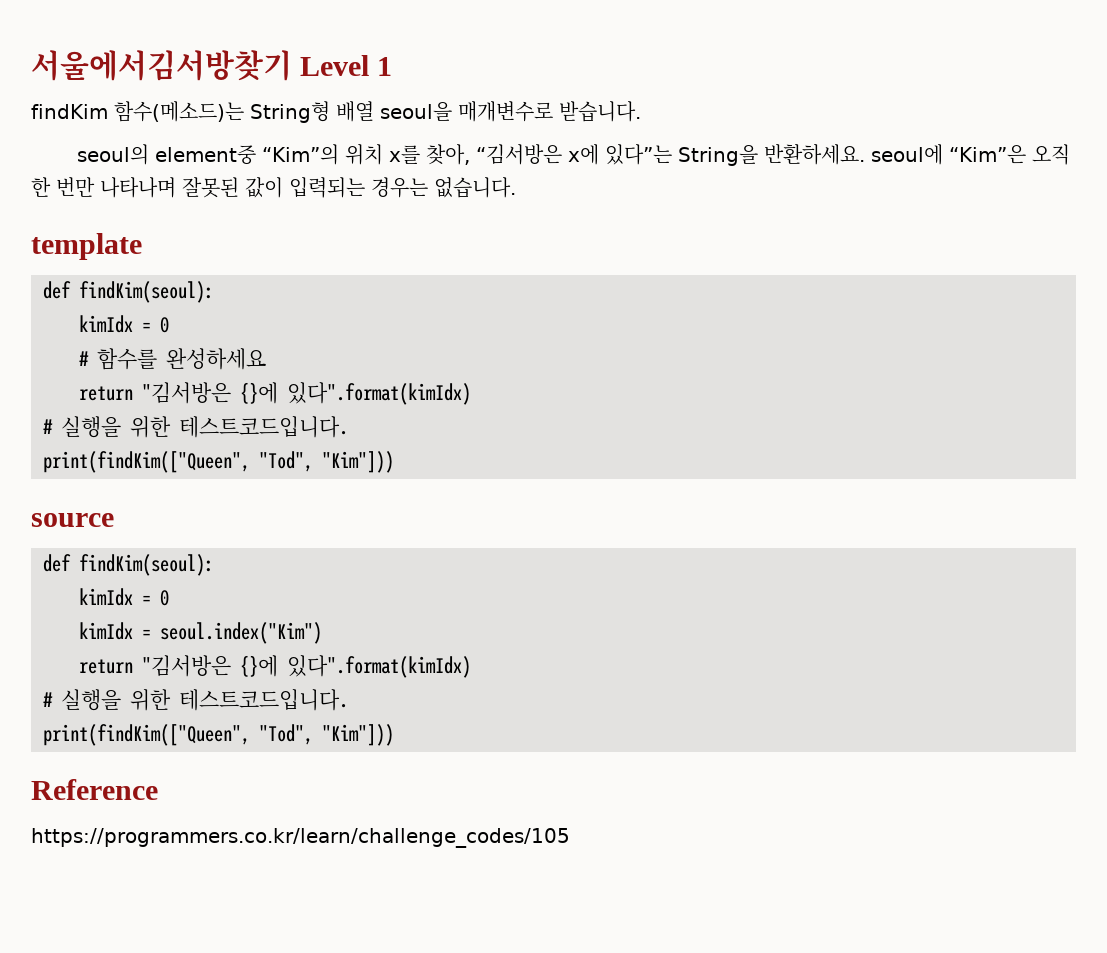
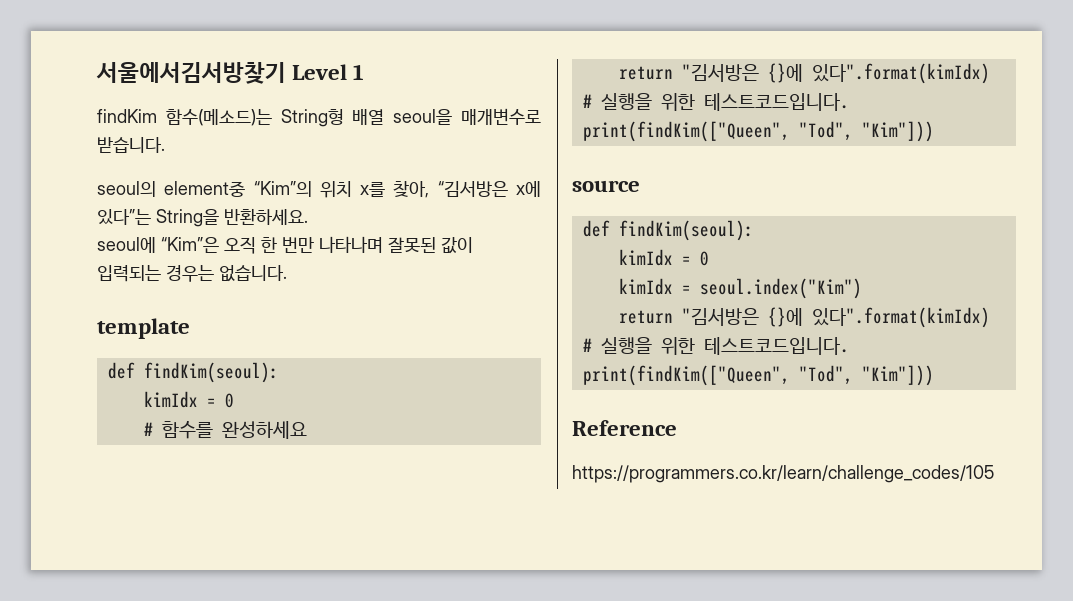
- seoul의 element중 “Kim”의 위치 x를 찾아, “김서방은 x에 있다”는 String을 반환하세요. seoul에 “Kim”은 오직 한 번만 나타나며 잘못된 값이 입력되는 경우는 없습니다.
+ seoul의 element중 “Kim”의 위치 x를 찾아, “김서방은 x에 있다”는 String을 반환하세요.
+ seoul에 “Kim”은 오직 한 번만 나타나며 잘못된 값이 입력되는 경우는 없습니다.

